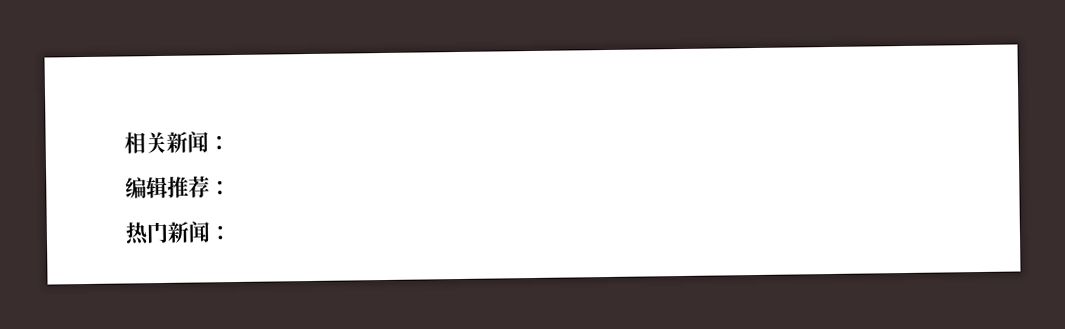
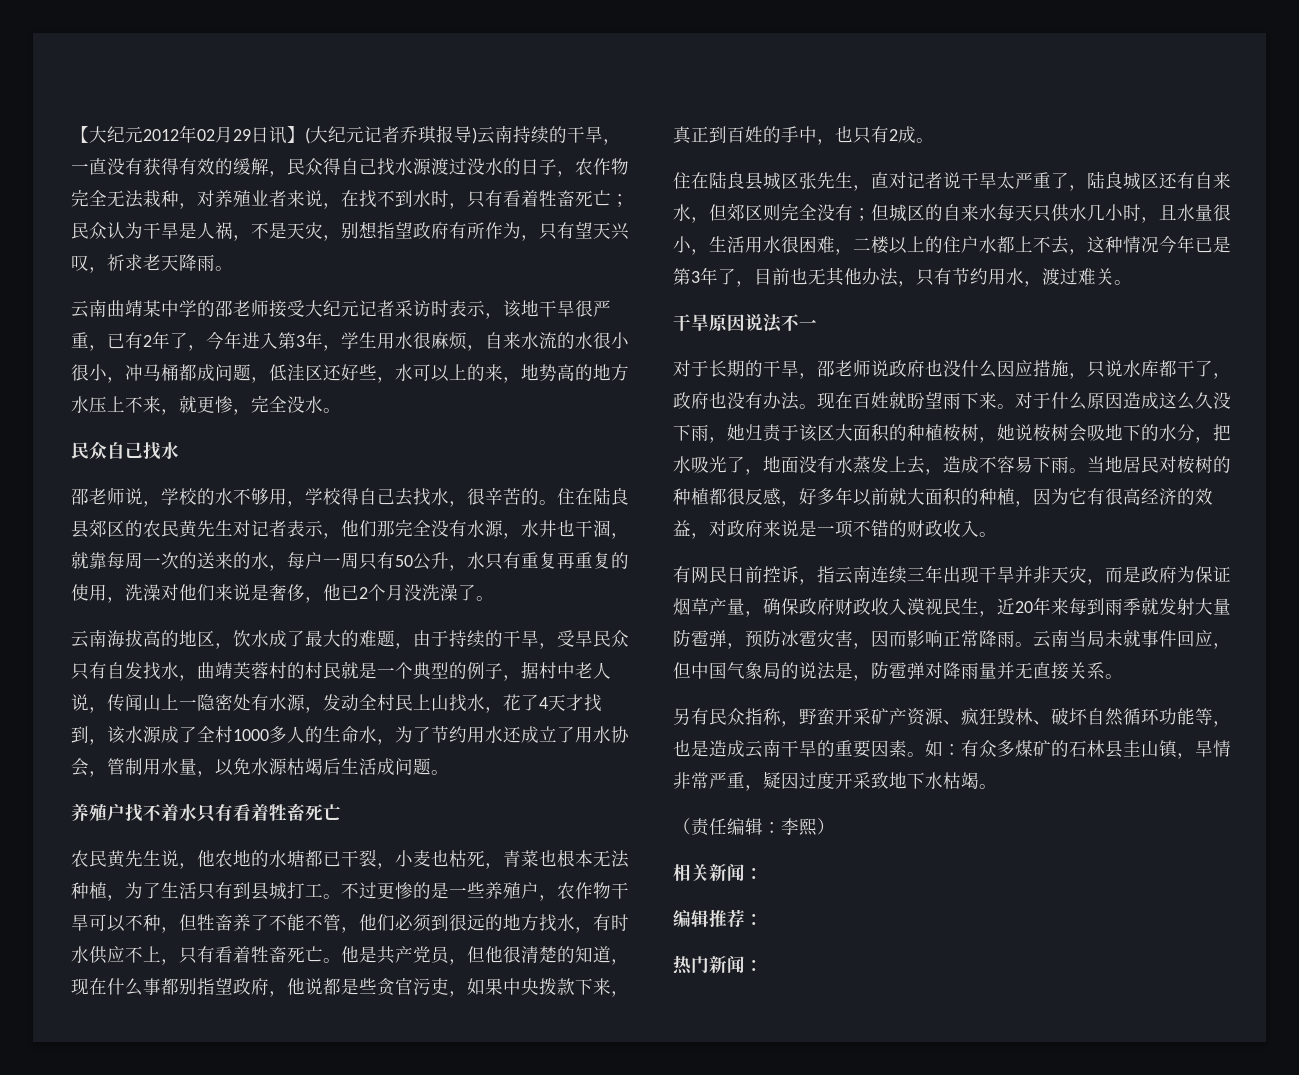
+ 【大纪元2012年02月29日讯】(大纪元记者乔琪报导)云南持续的干旱，一直没有获得有效的缓解，民众得自己找水源渡过没水的日子，农作物完全无法栽种，对养殖业者来说，在找不到水时，只有看着牲畜死亡；民众认为干旱是人祸，不是天灾，别想指望政府有所作为，只有望天兴叹，祈求老天降雨。
+ 云南曲靖某中学的邵老师接受大纪元记者采访时表示，该地干旱很严重，已有2年了，今年进入第3年，学生用水很麻烦，自来水流的水很小很小，冲马桶都成问题，低洼区还好些，水可以上的来，地势高的地方水压上不来，就更惨，完全没水。
+ 民众自己找水
+ 邵老师说，学校的水不够用，学校得自己去找水，很辛苦的。住在陆良县郊区的农民黄先生对记者表示，他们那完全没有水源，水井也干涸，就靠每周一次的送来的水，每户一周只有50公升，水只有重复再重复的使用，洗澡对他们来说是奢侈，他已2个月没洗澡了。
+ 云南海拔高的地区，饮水成了最大的难题，由于持续的干旱，受旱民众只有自发找水，曲靖芙蓉村的村民就是一个典型的例子，据村中老人说，传闻山上一隐密处有水源，发动全村民上山找水，花了4天才找到，该水源成了全村1000多人的生命水，为了节约用水还成立了用水协会，管制用水量，以免水源枯竭后生活成问题。
+ 养殖户找不着水只有看着牲畜死亡
+ 农民黄先生说，他农地的水塘都已干裂，小麦也枯死，青菜也根本无法种植，为了生活只有到县城打工。不过更惨的是一些养殖户，农作物干旱可以不种，但牲畜养了不能不管，他们必须到很远的地方找水，有时水供应不上，只有看着牲畜死亡。他是共产党员，但他很清楚的知道，现在什么事都别指望政府，他说都是些贪官污吏，如果中央拨款下来，真正到百姓的手中，也只有2成。
+ 住在陆良县城区张先生，直对记者说干旱太严重了，陆良城区还有自来水，但郊区则完全没有；但城区的自来水每天只供水几小时，且水量很小，生活用水很困难，二楼以上的住户水都上不去，这种情况今年已是第3年了，目前也无其他办法，只有节约用水，渡过难关。
+ 干旱原因说法不一
+ 对于长期的干旱，邵老师说政府也没什么因应措施，只说水库都干了，政府也没有办法。现在百姓就盼望雨下来。对于什么原因造成这么久没下雨，她归责于该区大面积的种植桉树，她说桉树会吸地下的水分，把水吸光了，地面没有水蒸发上去，造成不容易下雨。当地居民对桉树的种植都很反感，好多年以前就大面积的种植，因为它有很高经济的效益，对政府来说是一项不错的财政收入。
+ 有网民日前控诉，指云南连续三年出现干旱并非天灾，而是政府为保证烟草产量，确保政府财政收入漠视民生，近20年来每到雨季就发射大量防雹弹，预防冰雹灾害，因而影响正常降雨。云南当局未就事件回应，但中国气象局的说法是，防雹弹对降雨量并无直接关系。
+ 另有民众指称，野蛮开采矿产资源、疯狂毁林、破坏自然循环功能等，也是造成云南干旱的重要因素。如：有众多煤矿的石林县圭山镇，旱情非常严重，疑因过度开采致地下水枯竭。
+ （责任编辑：李熙）

